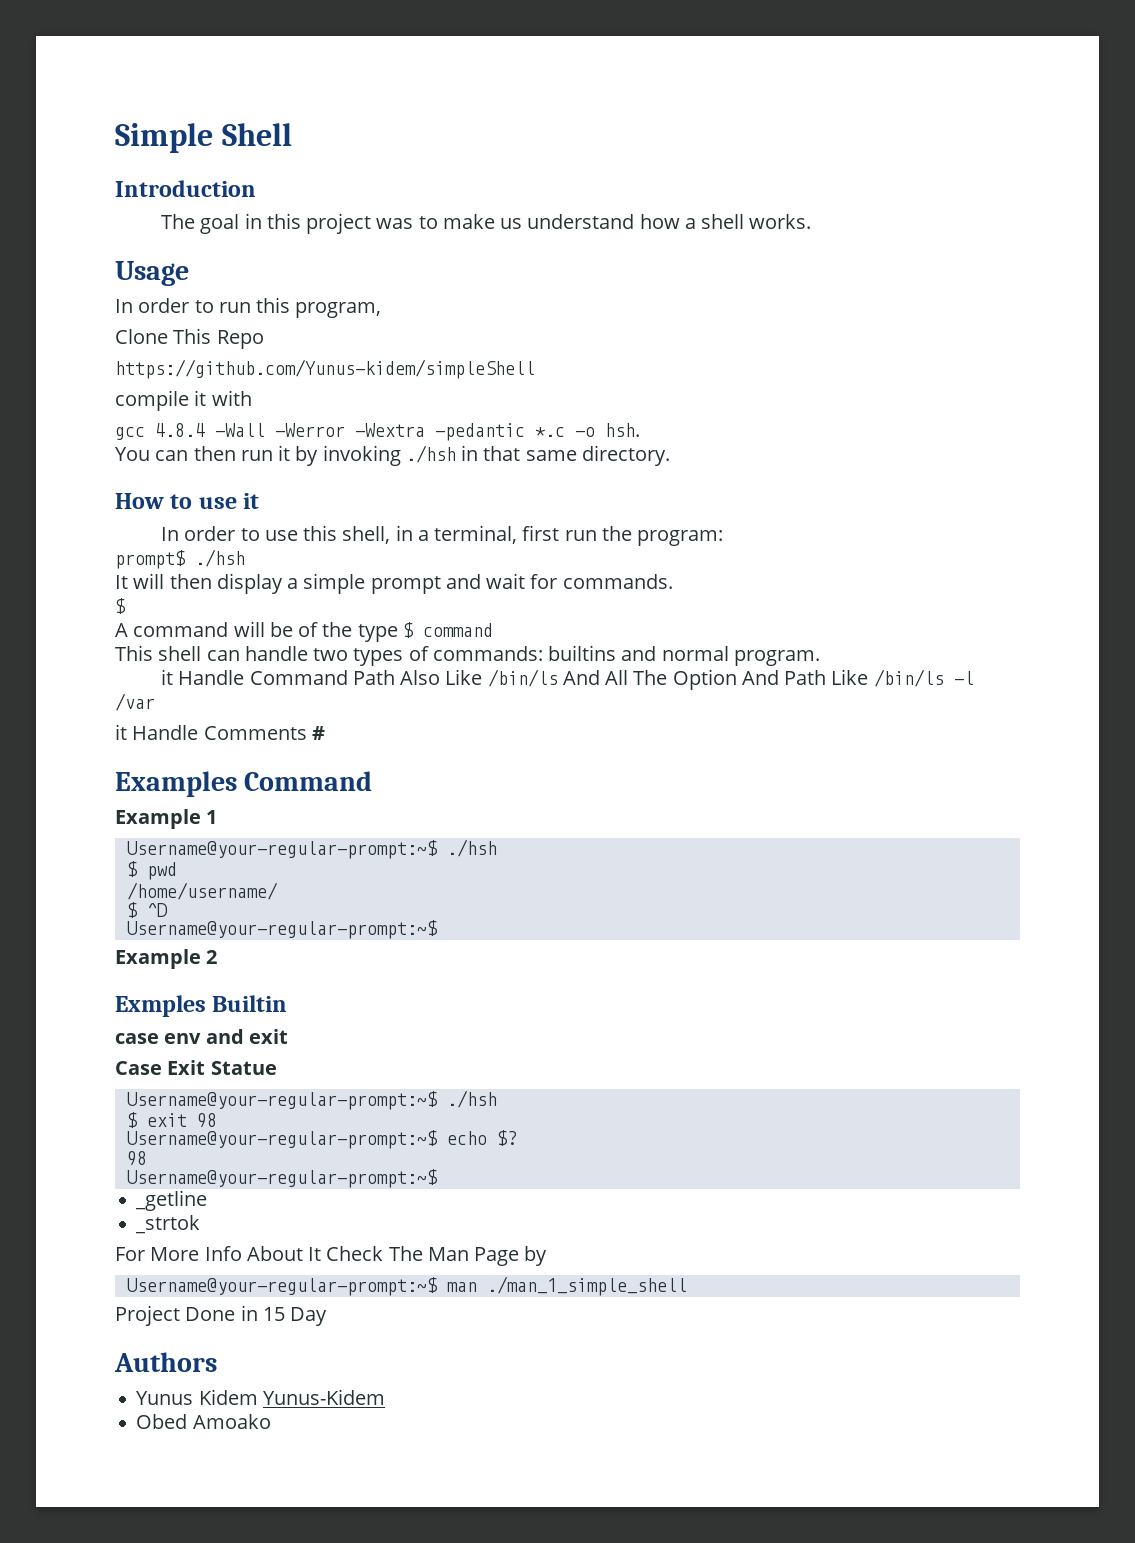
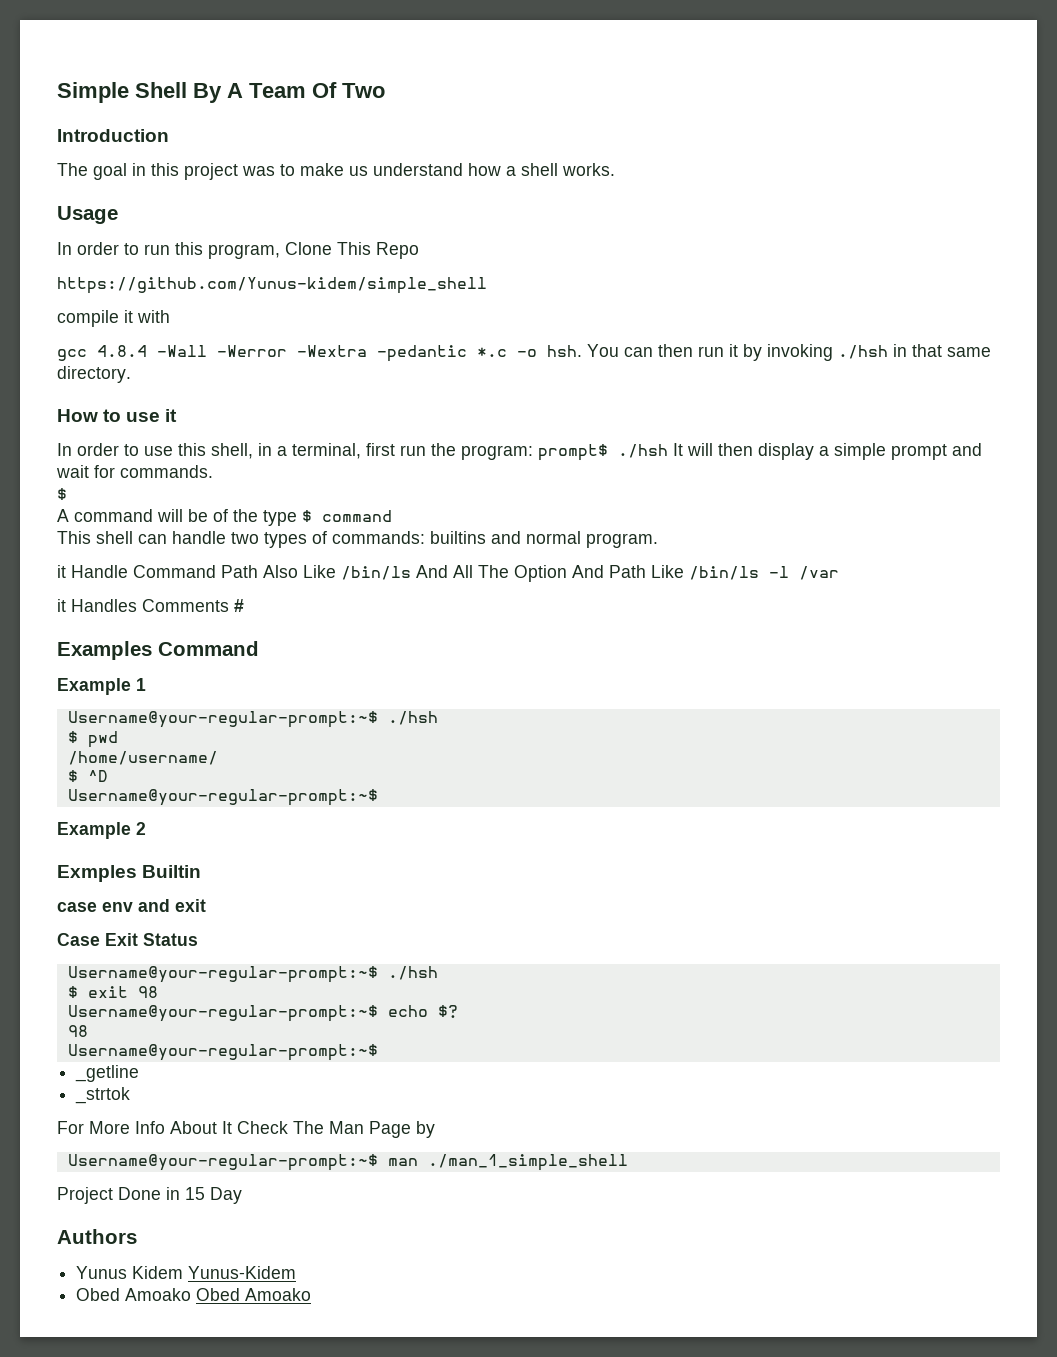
- Simple Shell
+ Simple Shell By A Team Of Two
- In order to run this program,
- Clone This Repo
+ In order to run this program, Clone This Repo
- https://github.com/Yunus-kidem/simpleShell
+ https://github.com/Yunus-kidem/simple_shell
- gcc 4.8.4 -Wall -Werror -Wextra -pedantic *.c -o hsh.
- You can then run it by invoking ./hsh in that same directory.
+ gcc 4.8.4 -Wall -Werror -Wextra -pedantic *.c -o hsh. You can then run it by invoking ./hsh in that same directory.
- In order to use this shell, in a terminal, first run the program:
- prompt$ ./hsh
- It will then display a simple prompt and wait for commands.
+ In order to use this shell, in a terminal, first run the program: prompt$ ./hsh It will then display a simple prompt and wait for commands.
- it Handle Comments #
+ it Handles Comments #
- Case Exit Statue
+ Case Exit Status
- Obed Amoako
+ Obed Amoako Obed Amoako

